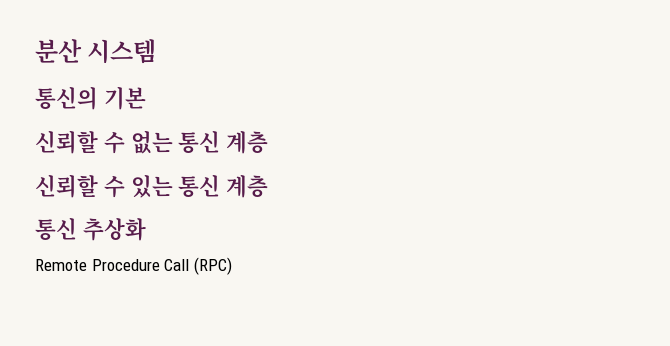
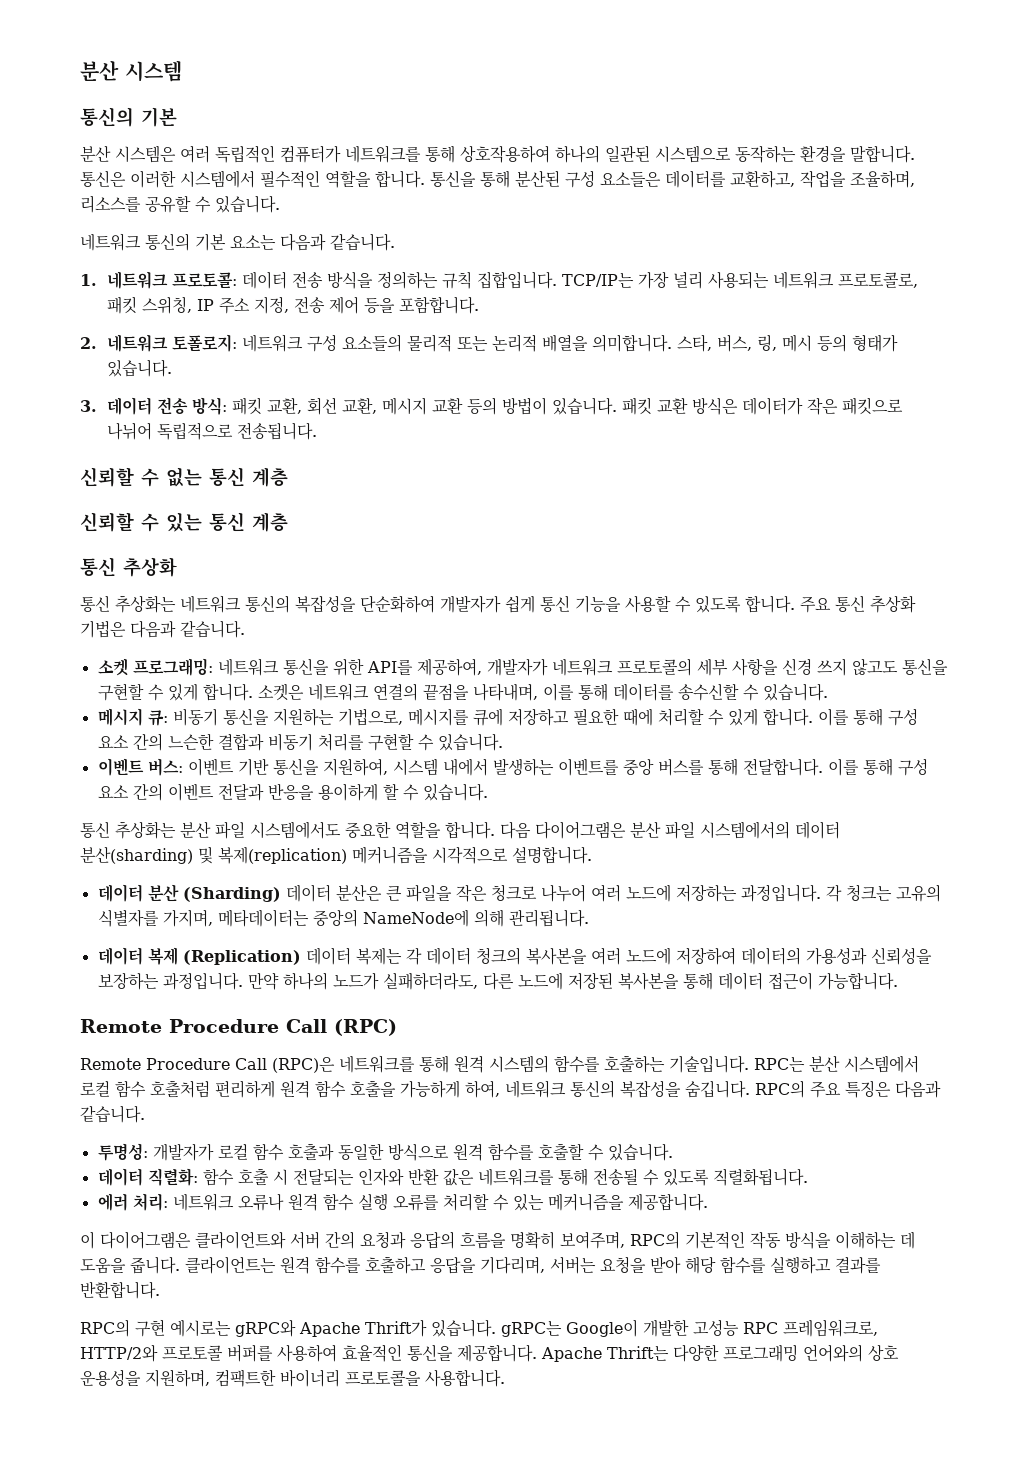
+ 분산 시스템은 여러 독립적인 컴퓨터가 네트워크를 통해 상호작용하여 하나의 일관된 시스템으로 동작하는 환경을 말합니다. 통신은 이러한 시스템에서 필수적인 역할을 합니다. 통신을 통해 분산된 구성 요소들은 데이터를 교환하고, 작업을 조율하며, 리소스를 공유할 수 있습니다.
+ 네트워크 통신의 기본 요소는 다음과 같습니다.
+ 1. 네트워크 프로토콜: 데이터 전송 방식을 정의하는 규칙 집합입니다. TCP/IP는 가장 널리 사용되는 네트워크 프로토콜로, 패킷 스위칭, IP 주소 지정, 전송 제어 등을 포함합니다.
+ 2. 네트워크 토폴로지: 네트워크 구성 요소들의 물리적 또는 논리적 배열을 의미합니다. 스타, 버스, 링, 메시 등의 형태가 있습니다.
+ 3. 데이터 전송 방식: 패킷 교환, 회선 교환, 메시지 교환 등의 방법이 있습니다. 패킷 교환 방식은 데이터가 작은 패킷으로 나뉘어 독립적으로 전송됩니다.
+ 통신 추상화는 네트워크 통신의 복잡성을 단순화하여 개발자가 쉽게 통신 기능을 사용할 수 있도록 합니다. 주요 통신 추상화 기법은 다음과 같습니다.
+ 소켓 프로그래밍: 네트워크 통신을 위한 API를 제공하여, 개발자가 네트워크 프로토콜의 세부 사항을 신경 쓰지 않고도 통신을 구현할 수 있게 합니다. 소켓은 네트워크 연결의 끝점을 나타내며, 이를 통해 데이터를 송수신할 수 있습니다.
+ 메시지 큐: 비동기 통신을 지원하는 기법으로, 메시지를 큐에 저장하고 필요한 때에 처리할 수 있게 합니다. 이를 통해 구성 요소 간의 느슨한 결합과 비동기 처리를 구현할 수 있습니다.
+ 이벤트 버스: 이벤트 기반 통신을 지원하여, 시스템 내에서 발생하는 이벤트를 중앙 버스를 통해 전달합니다. 이를 통해 구성 요소 간의 이벤트 전달과 반응을 용이하게 할 수 있습니다.
+ 통신 추상화는 분산 파일 시스템에서도 중요한 역할을 합니다. 다음 다이어그램은 분산 파일 시스템에서의 데이터 분산(sharding) 및 복제(replication) 메커니즘을 시각적으로 설명합니다.
+ 데이터 분산 (Sharding) 데이터 분산은 큰 파일을 작은 청크로 나누어 여러 노드에 저장하는 과정입니다. 각 청크는 고유의 식별자를 가지며, 메타데이터는 중앙의 NameNode에 의해 관리됩니다.
+ 데이터 복제 (Replication) 데이터 복제는 각 데이터 청크의 복사본을 여러 노드에 저장하여 데이터의 가용성과 신뢰성을 보장하는 과정입니다. 만약 하나의 노드가 실패하더라도, 다른 노드에 저장된 복사본을 통해 데이터 접근이 가능합니다.
  Remote Procedure Call (RPC)
+ Remote Procedure Call (RPC)은 네트워크를 통해 원격 시스템의 함수를 호출하는 기술입니다. RPC는 분산 시스템에서 로컬 함수 호출처럼 편리하게 원격 함수 호출을 가능하게 하여, 네트워크 통신의 복잡성을 숨깁니다. RPC의 주요 특징은 다음과 같습니다.
+ 투명성: 개발자가 로컬 함수 호출과 동일한 방식으로 원격 함수를 호출할 수 있습니다.
+ 데이터 직렬화: 함수 호출 시 전달되는 인자와 반환 값은 네트워크를 통해 전송될 수 있도록 직렬화됩니다.
+ 에러 처리: 네트워크 오류나 원격 함수 실행 오류를 처리할 수 있는 메커니즘을 제공합니다.
+ 이 다이어그램은 클라이언트와 서버 간의 요청과 응답의 흐름을 명확히 보여주며, RPC의 기본적인 작동 방식을 이해하는 데 도움을 줍니다. 클라이언트는 원격 함수를 호출하고 응답을 기다리며, 서버는 요청을 받아 해당 함수를 실행하고 결과를 반환합니다.
+ RPC의 구현 예시로는 gRPC와 Apache Thrift가 있습니다. gRPC는 Google이 개발한 고성능 RPC 프레임워크로, HTTP/2와 프로토콜 버퍼를 사용하여 효율적인 통신을 제공합니다. Apache Thrift는 다양한 프로그래밍 언어와의 상호 운용성을 지원하며, 컴팩트한 바이너리 프로토콜을 사용합니다.

